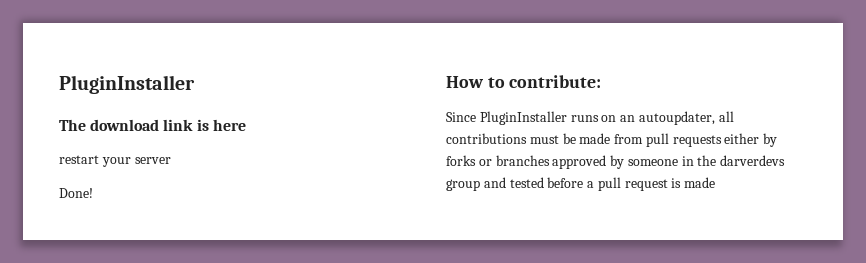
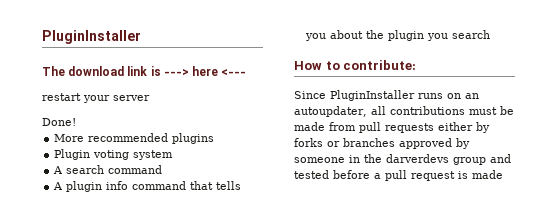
- The download link is here
+ The download link is ---> here <---
+ More recommended plugins
+ Plugin voting system
+ A search command
+ A plugin info command that tells you about the plugin you search

